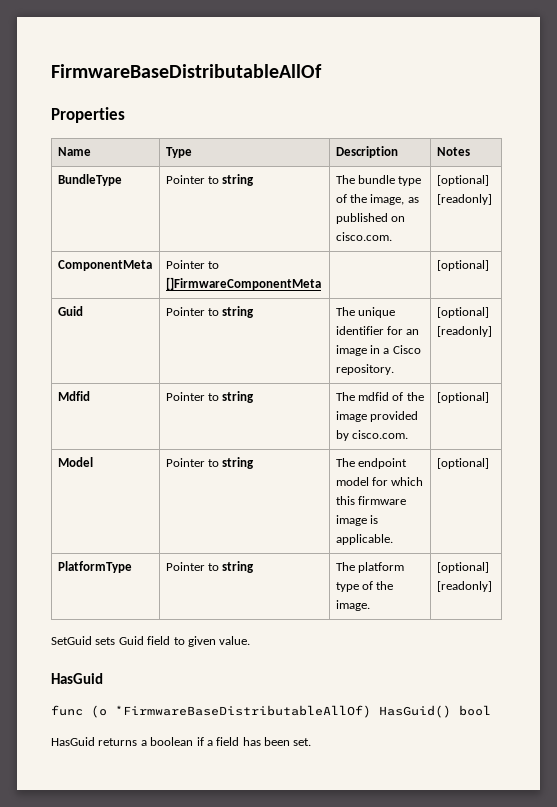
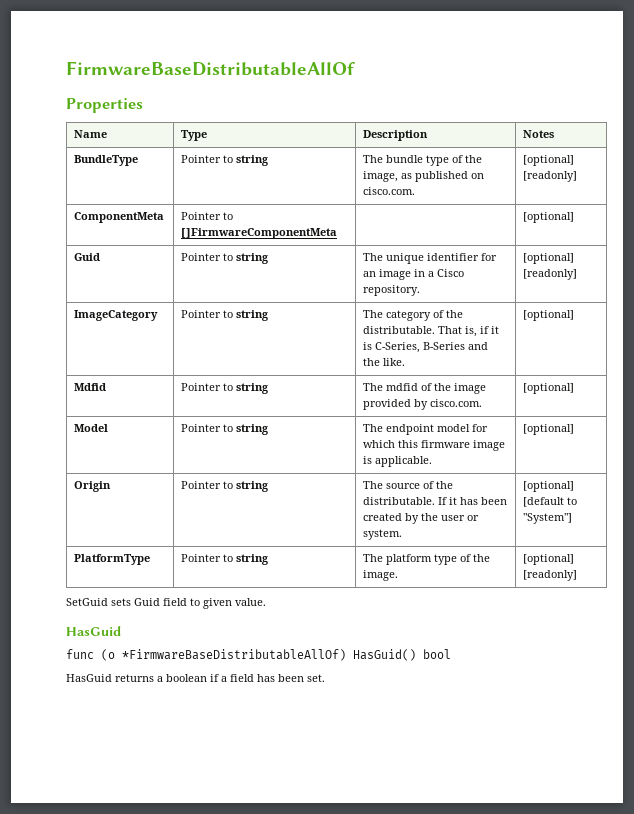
+ ImageCategory | Pointer to string | The category of the distributable. That is, if it is C-Series, B-Series and the like. | [optional]
+ Origin | Pointer to string | The source of the distributable. If it has been created by the user or system. | [optional] [default to "System"]

